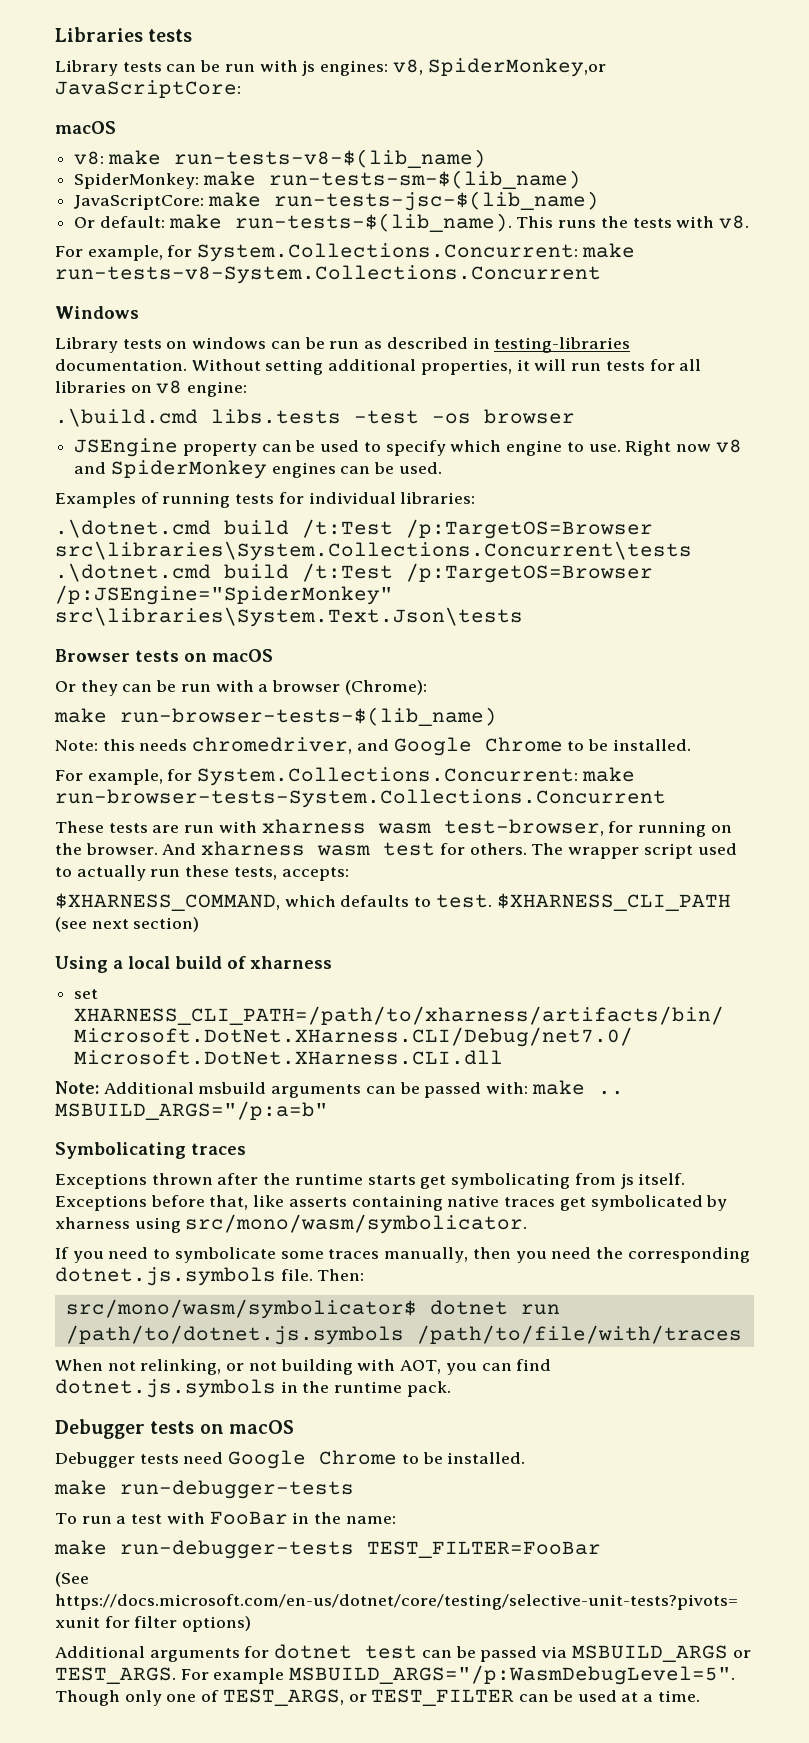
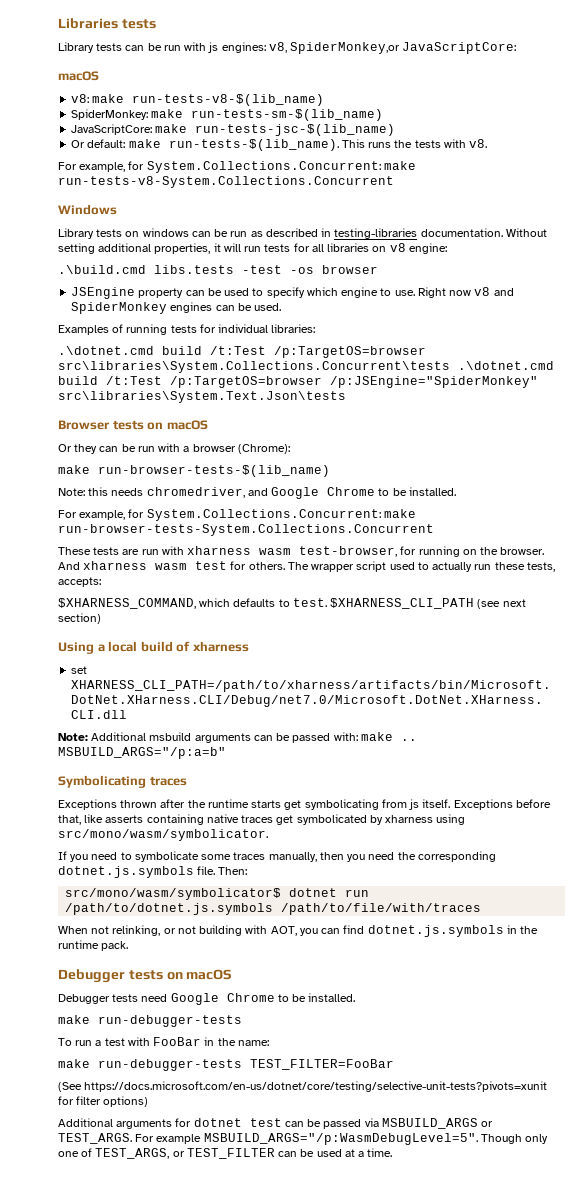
- .\dotnet.cmd build /t:Test /p:TargetOS=Browser src\libraries\System.Collections.Concurrent\tests .\dotnet.cmd build /t:Test /p:TargetOS=Browser /p:JSEngine="SpiderMonkey" src\libraries\System.Text.Json\tests
+ .\dotnet.cmd build /t:Test /p:TargetOS=browser src\libraries\System.Collections.Concurrent\tests .\dotnet.cmd build /t:Test /p:TargetOS=browser /p:JSEngine="SpiderMonkey" src\libraries\System.Text.Json\tests

